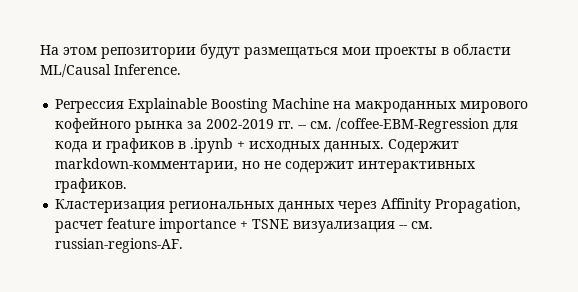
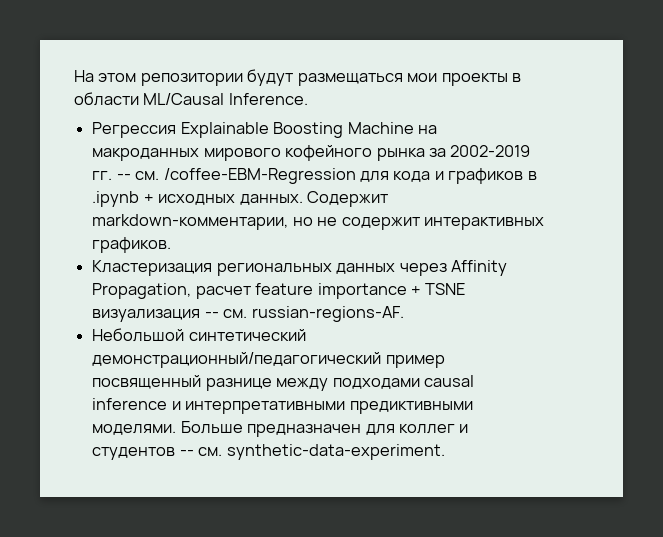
+ Небольшой синтетический демонстрационный/педагогический пример посвященный разнице между подходами causal inference и интерпретативными предиктивными моделями. Больше предназначен для коллег и студентов -- см. synthetic-data-experiment.

